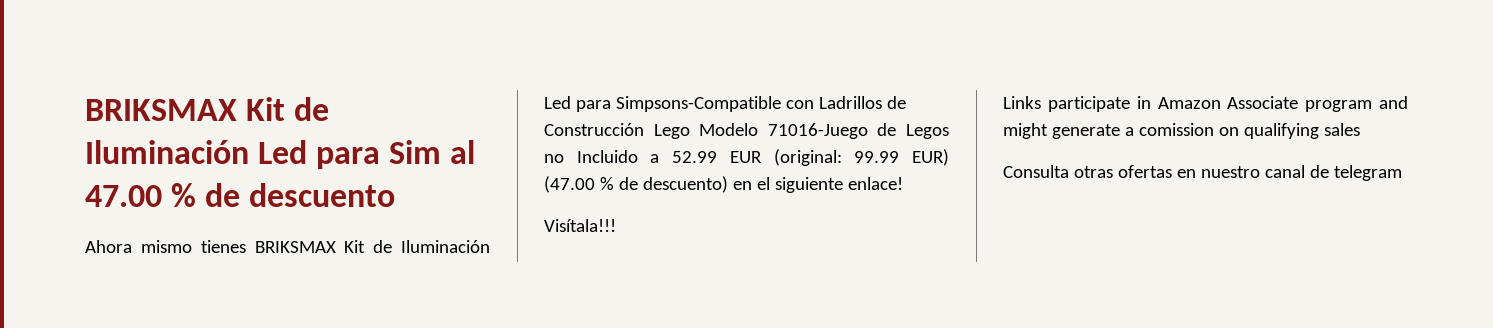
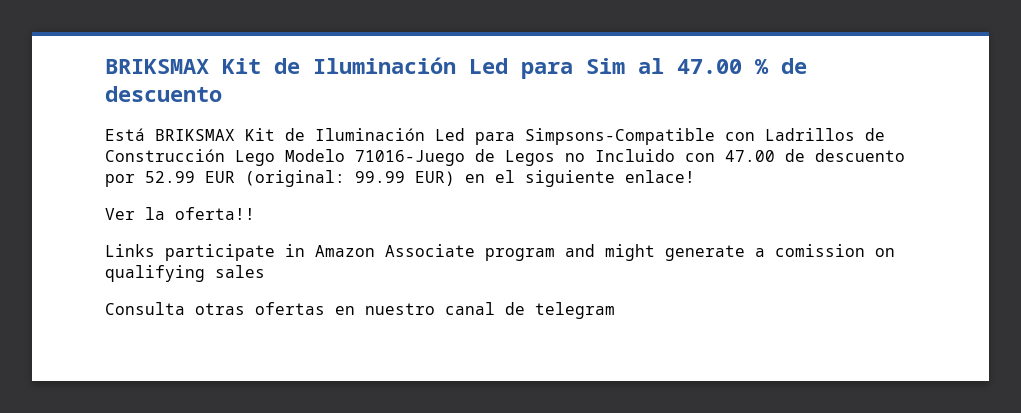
- Ahora mismo tienes BRIKSMAX Kit de Iluminación Led para Simpsons-Compatible con Ladrillos de Construcción Lego Modelo 71016-Juego de Legos no Incluido a 52.99 EUR (original: 99.99 EUR) (47.00 % de descuento) en el siguiente enlace!
+ Está BRIKSMAX Kit de Iluminación Led para Simpsons-Compatible con Ladrillos de Construcción Lego Modelo 71016-Juego de Legos no Incluido con 47.00 de descuento por 52.99 EUR (original: 99.99 EUR) en el siguiente enlace!
- Visítala!!!
+ Ver la oferta!!

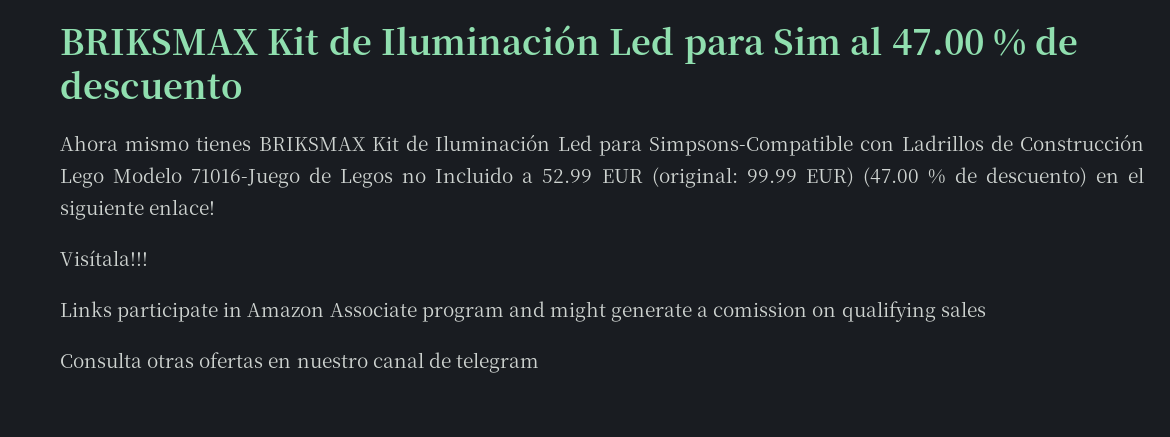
- Está BRIKSMAX Kit de Iluminación Led para Simpsons-Compatible con Ladrillos de Construcción Lego Modelo 71016-Juego de Legos no Incluido con 47.00 de descuento por 52.99 EUR (original: 99.99 EUR) en el siguiente enlace!
+ Ahora mismo tienes BRIKSMAX Kit de Iluminación Led para Simpsons-Compatible con Ladrillos de Construcción Lego Modelo 71016-Juego de Legos no Incluido a 52.99 EUR (original: 99.99 EUR) (47.00 % de descuento) en el siguiente enlace!
- Ver la oferta!!
+ Visítala!!!

